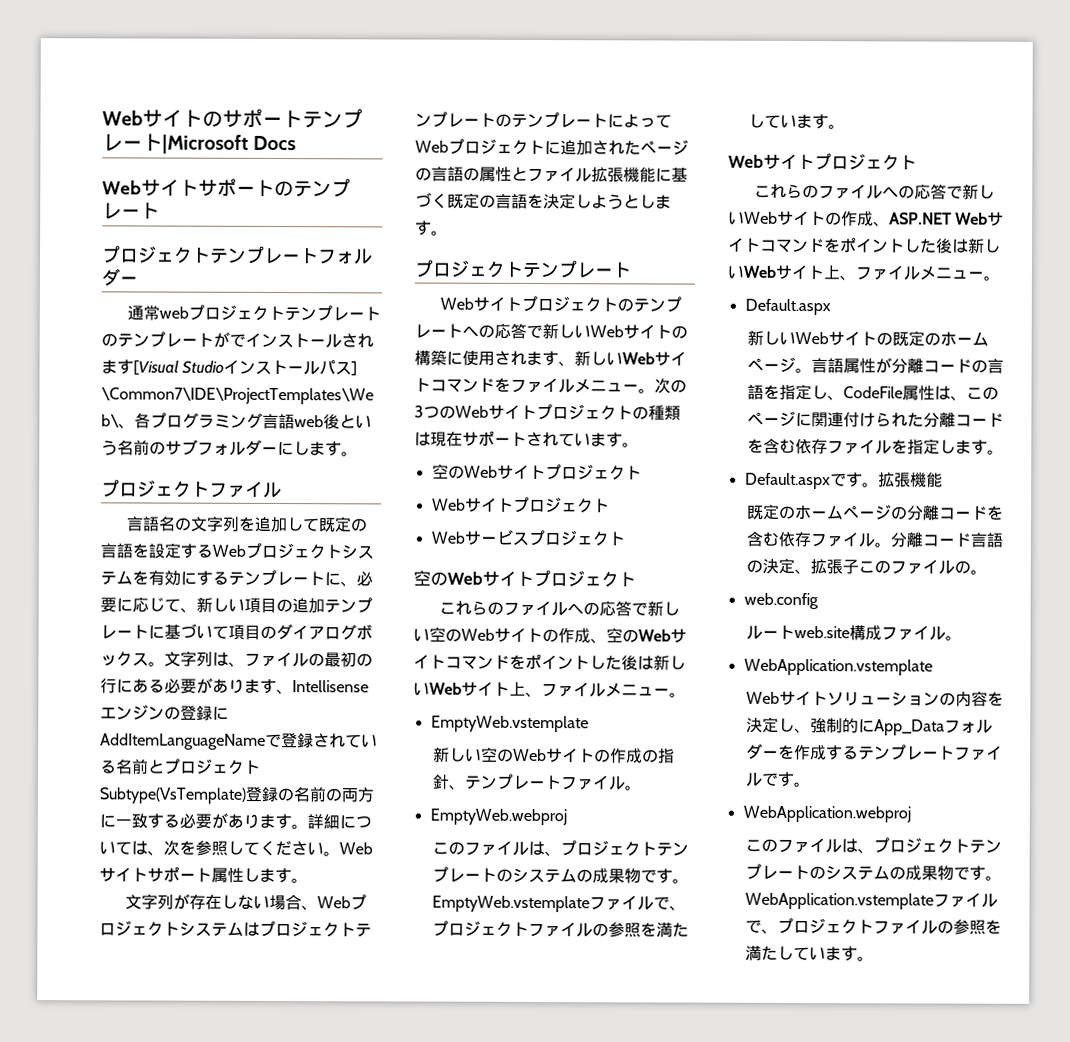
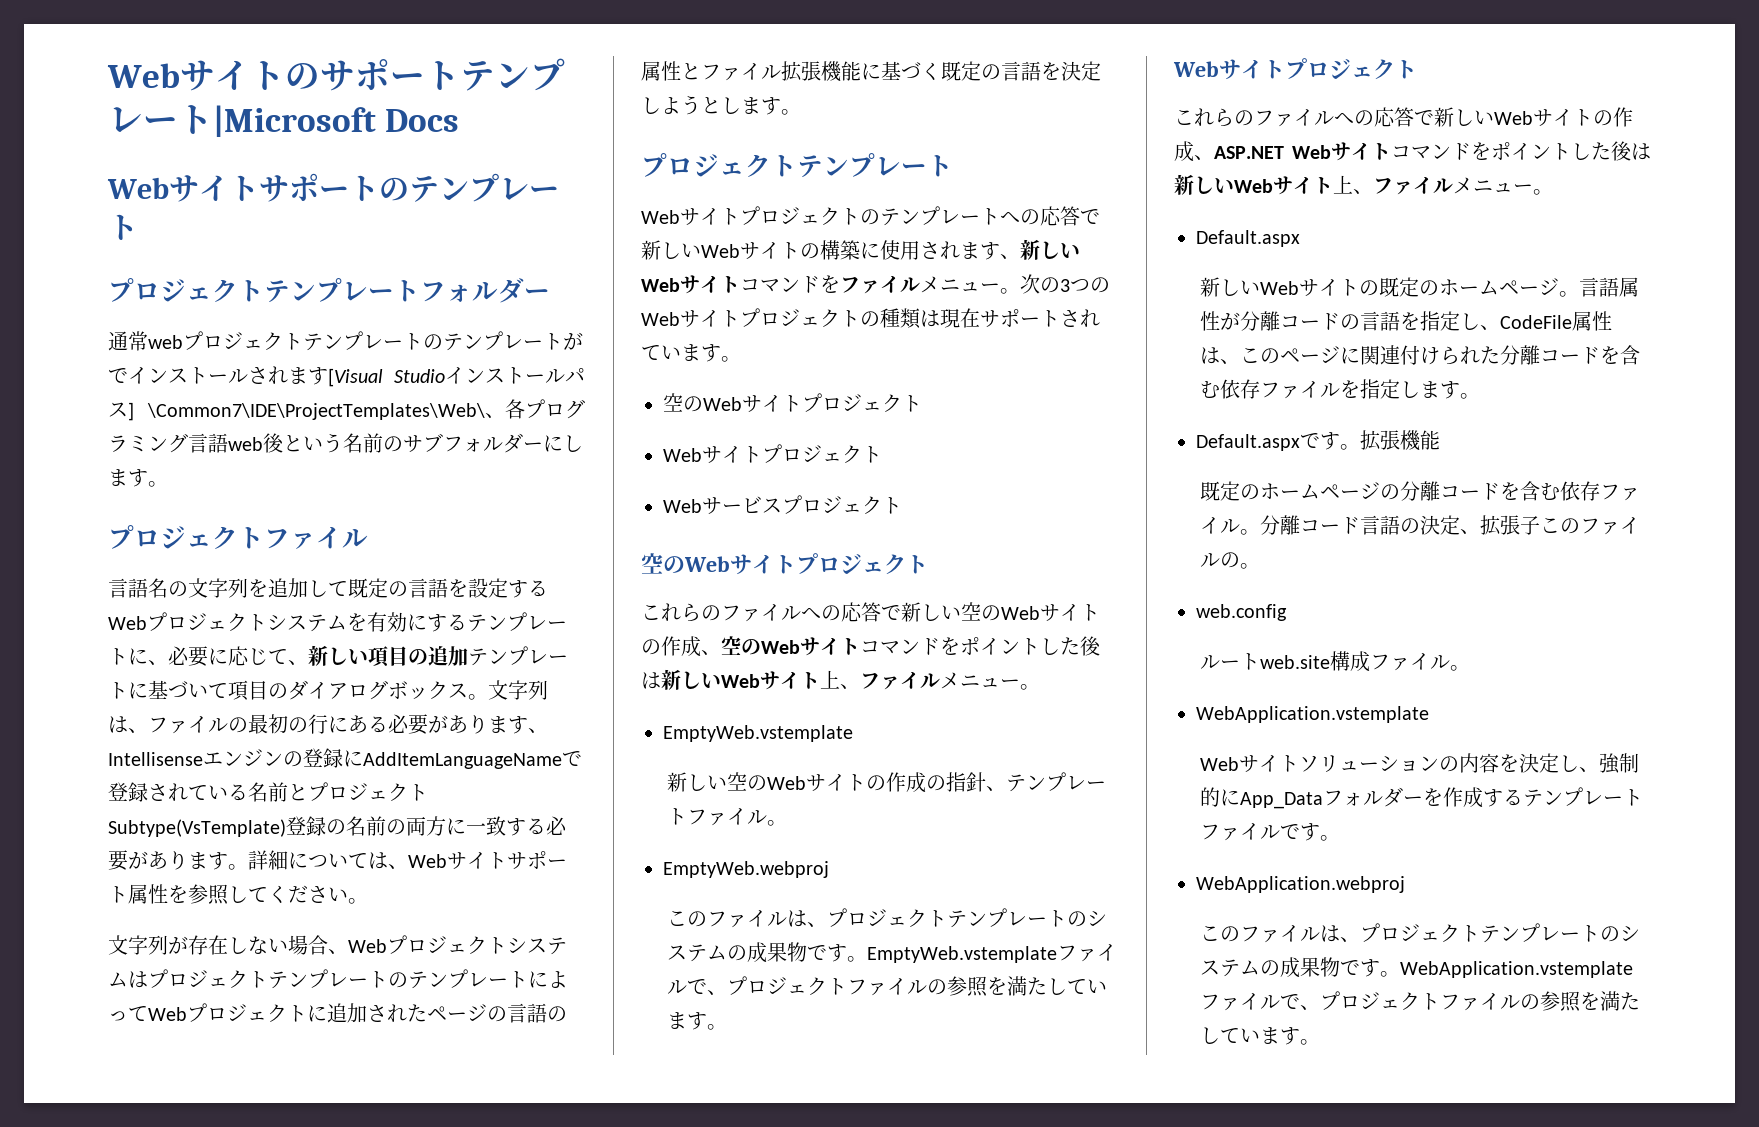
- 詳細については、次を参照してください。Webサイトサポート属性します。
+ 詳細については、Webサイトサポート属性を参照してください。

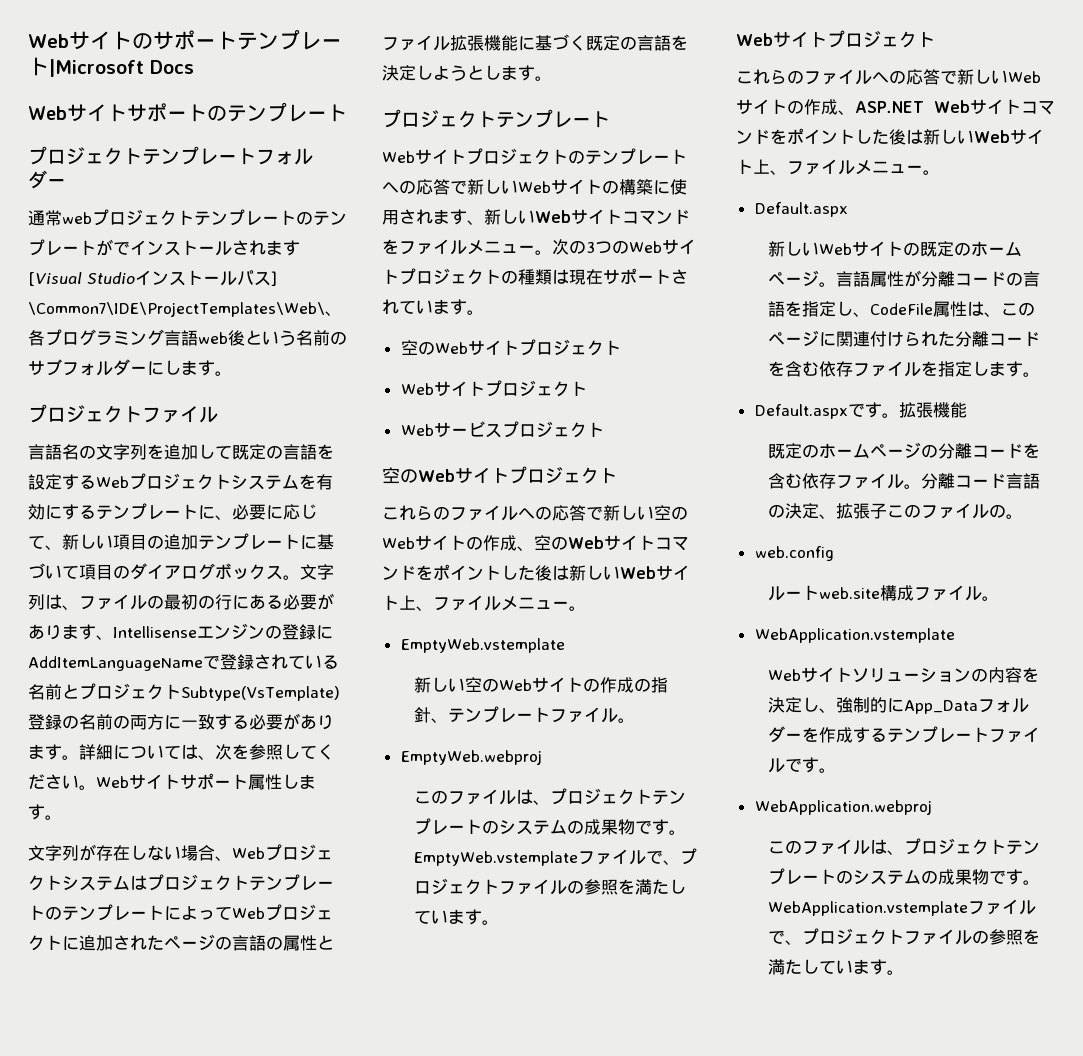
- 詳細については、Webサイトサポート属性を参照してください。
+ 詳細については、次を参照してください。Webサイトサポート属性します。

